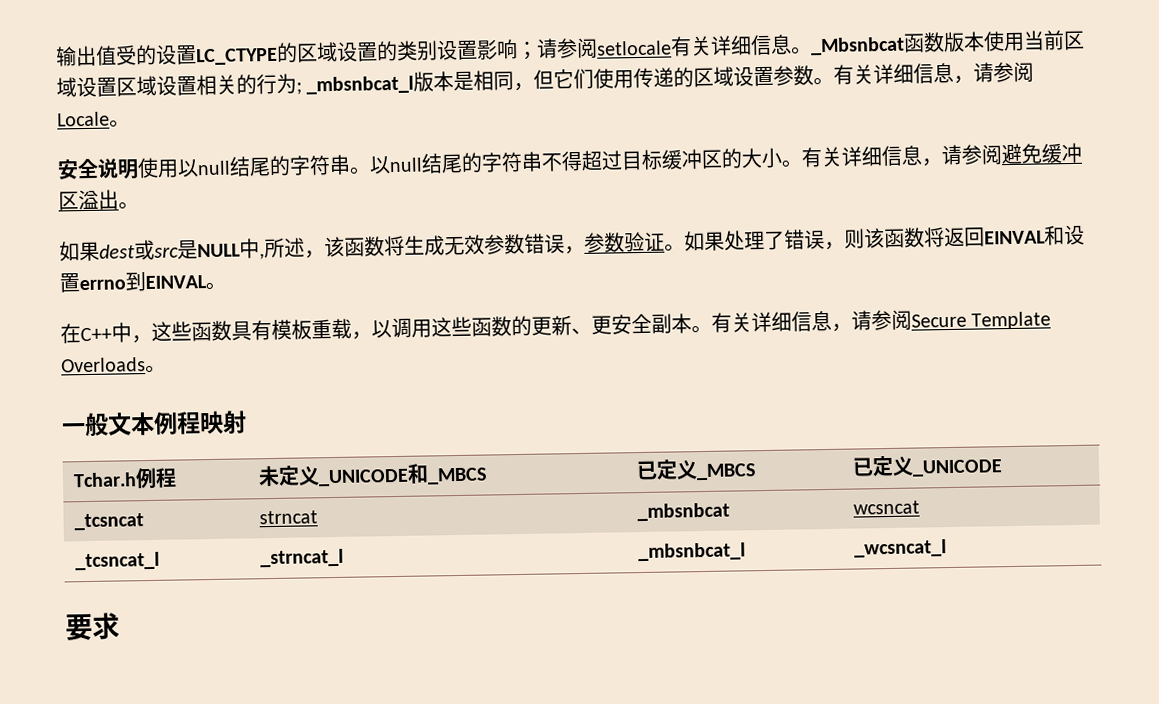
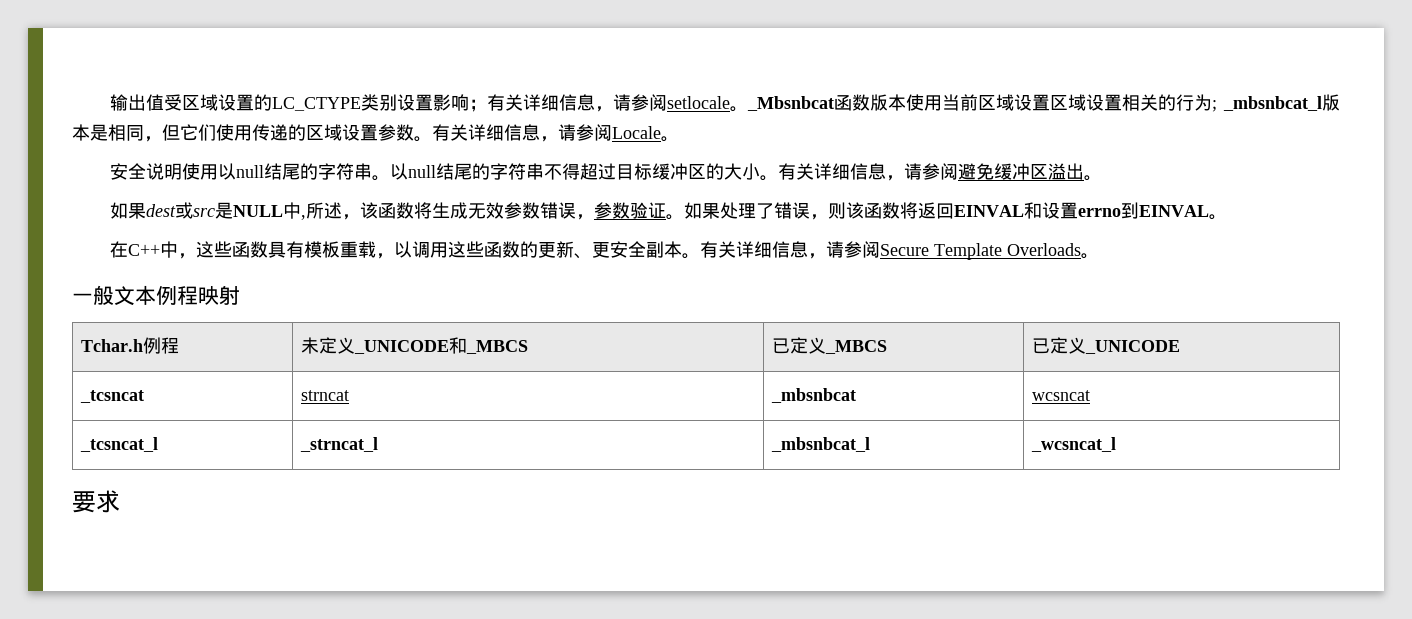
- 输出值受的设置LC_CTYPE的区域设置的类别设置影响；请参阅setlocale有关详细信息。
+ 输出值受区域设置的LC_CTYPE类别设置影响；有关详细信息，请参阅setlocale。

